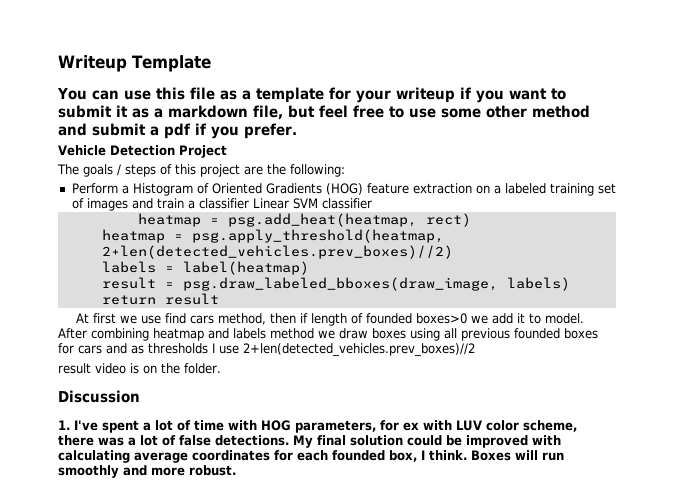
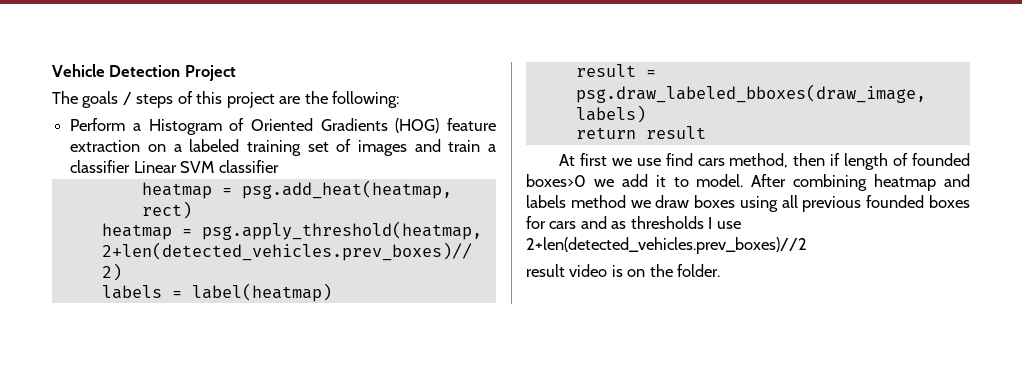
- Writeup Template
- You can use this file as a template for your writeup if you want to submit it as a markdown file, but feel free to use some other method and submit a pdf if you prefer.
- Discussion
- 1. I've spent a lot of time with HOG parameters, for ex with LUV color scheme, there was a lot of false detections. My final solution could be improved with calculating average coordinates for each founded box, I think. Boxes will run smoothly and more robust.

